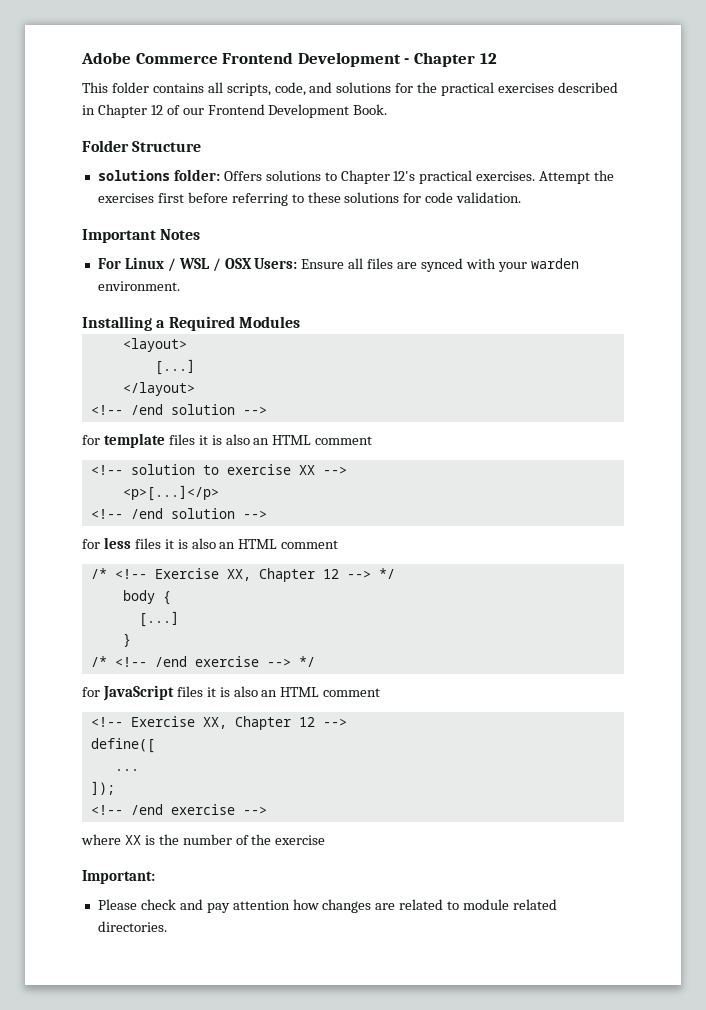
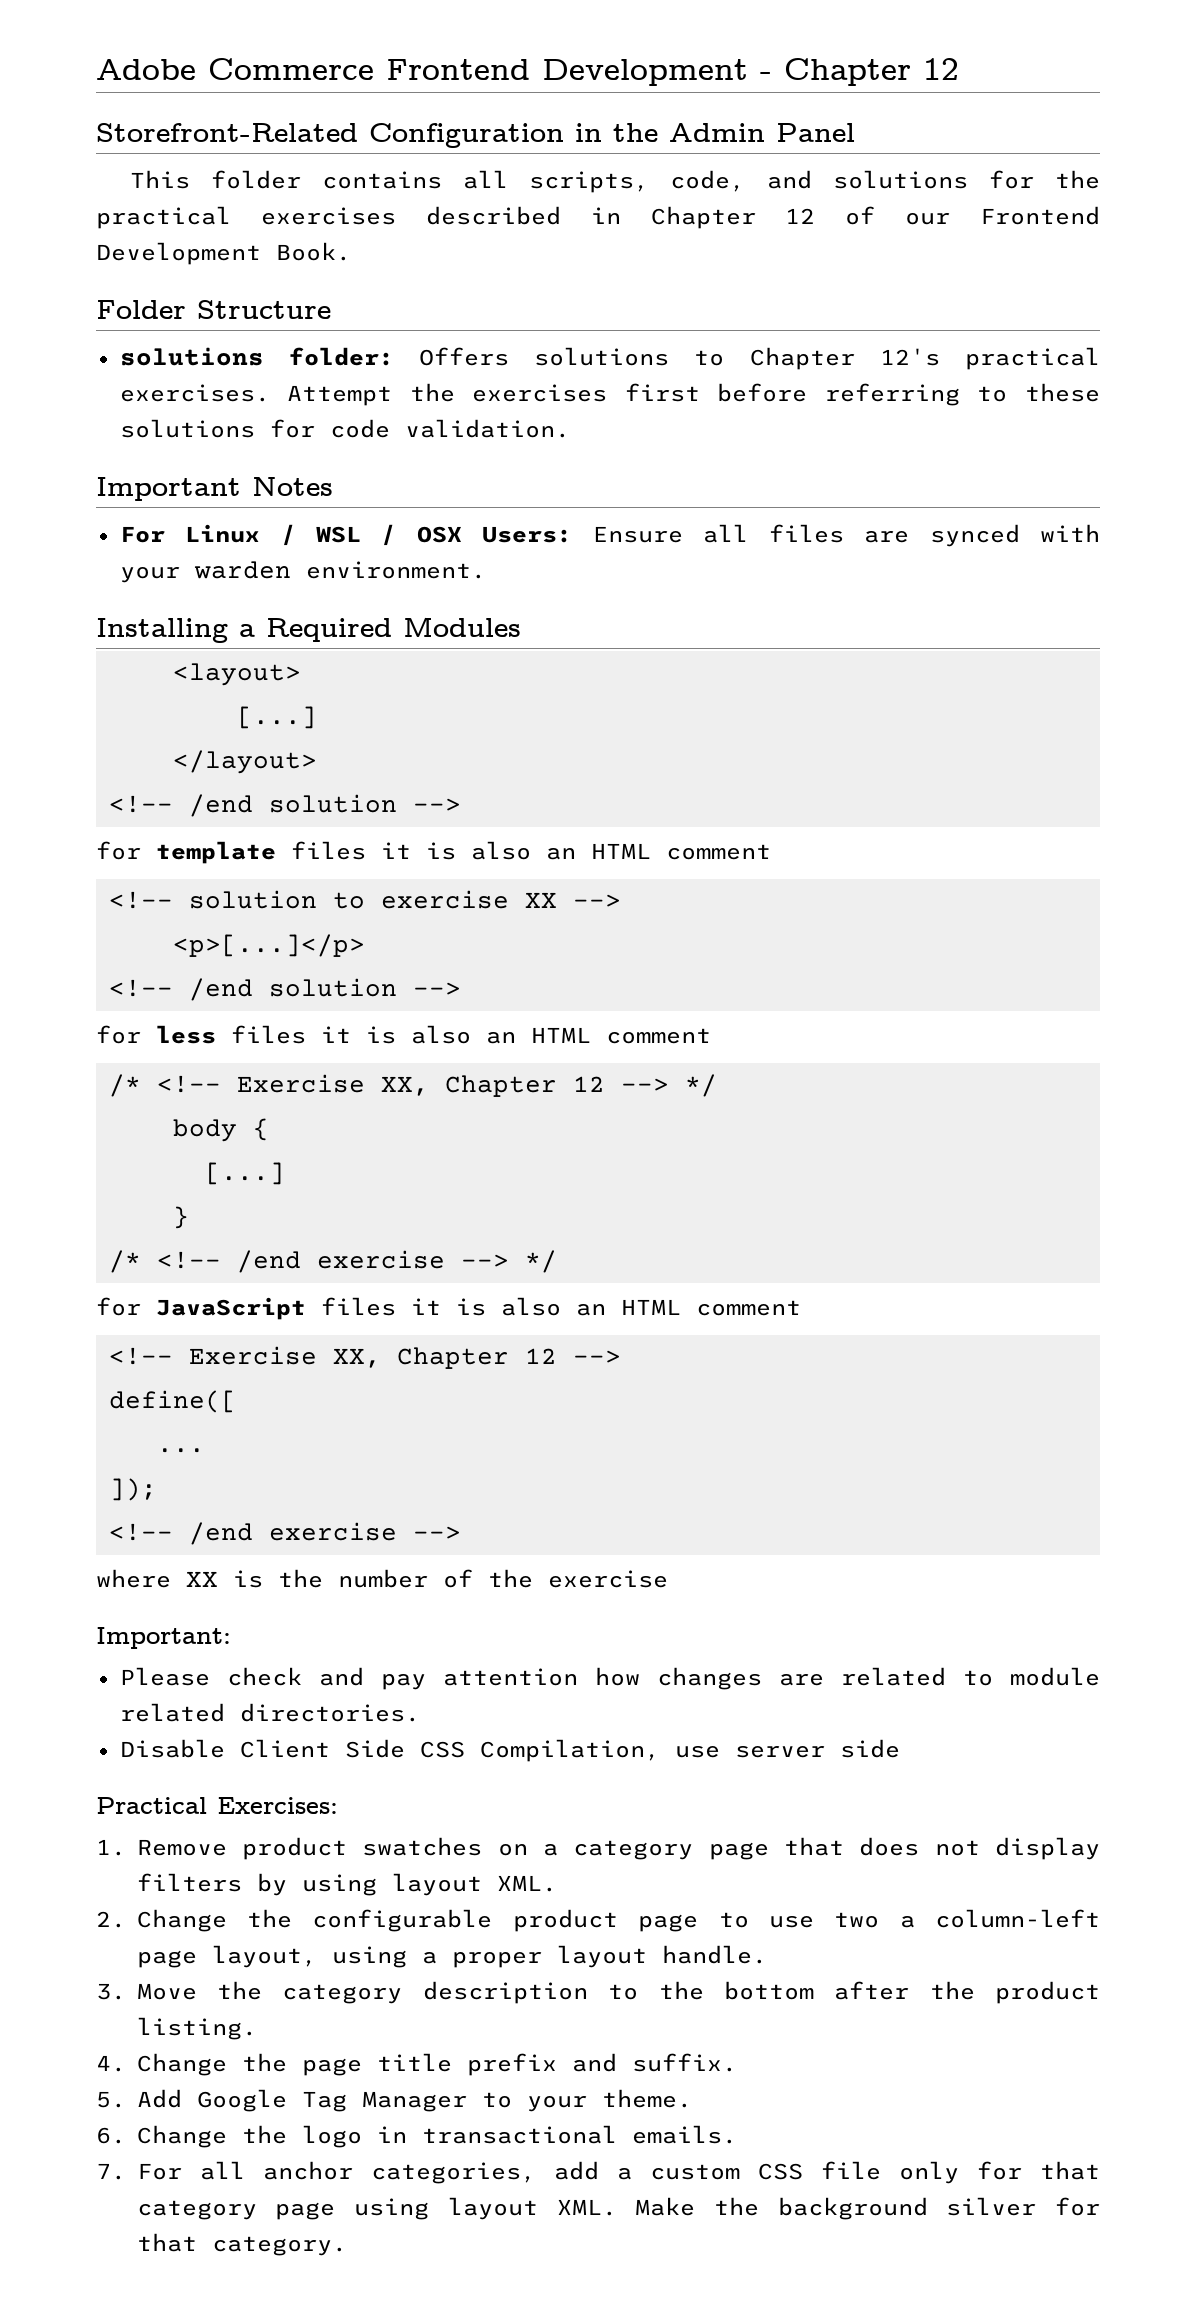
+ Storefront-Related Configuration in the Admin Panel
+ Disable Client Side CSS Compilation, use server side
+ Practical Exercises:
+ 1. Remove product swatches on a category page that does not display filters by using layout XML.
+ 2. Change the configurable product page to use two a column-left page layout, using a proper layout handle.
+ 3. Move the category description to the bottom after the product listing.
+ 4. Change the page title prefix and suffix.
+ 5. Add Google Tag Manager to your theme.
+ 6. Change the logo in transactional emails.
+ 7. For all anchor categories, add a custom CSS file only for that category page using layout XML. Make the background silver for that category.

